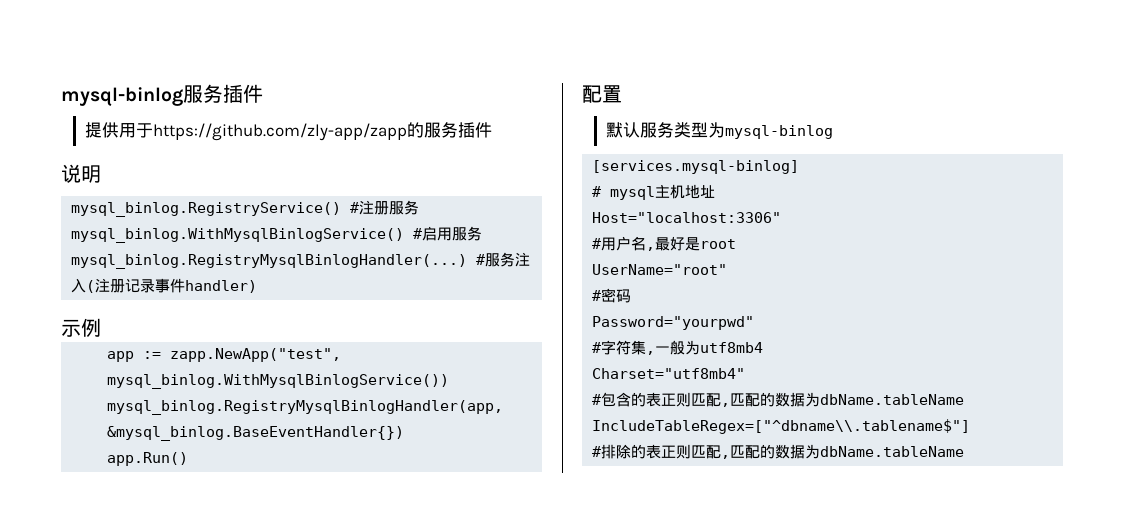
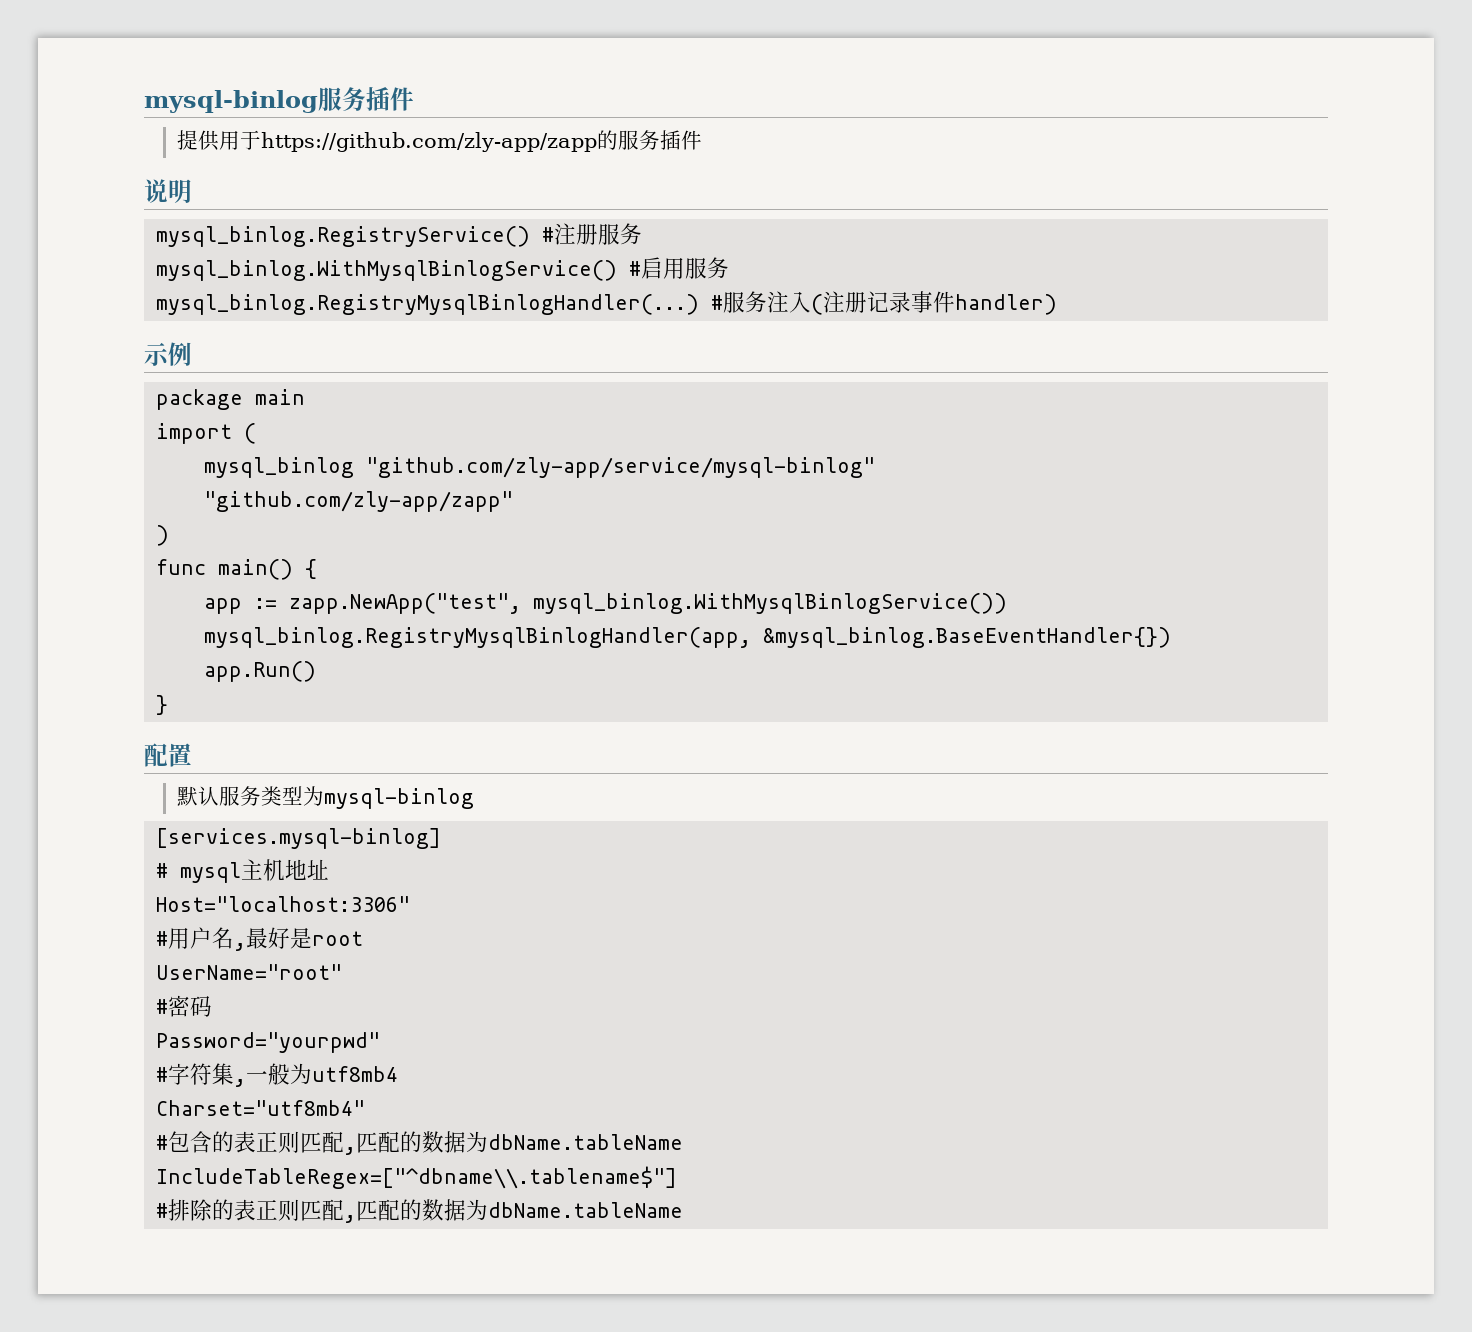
+ package main
+ import (
+ mysql_binlog "github.com/zly-app/service/mysql-binlog"
+ "github.com/zly-app/zapp"
+ )
+ func main() {
+ }

